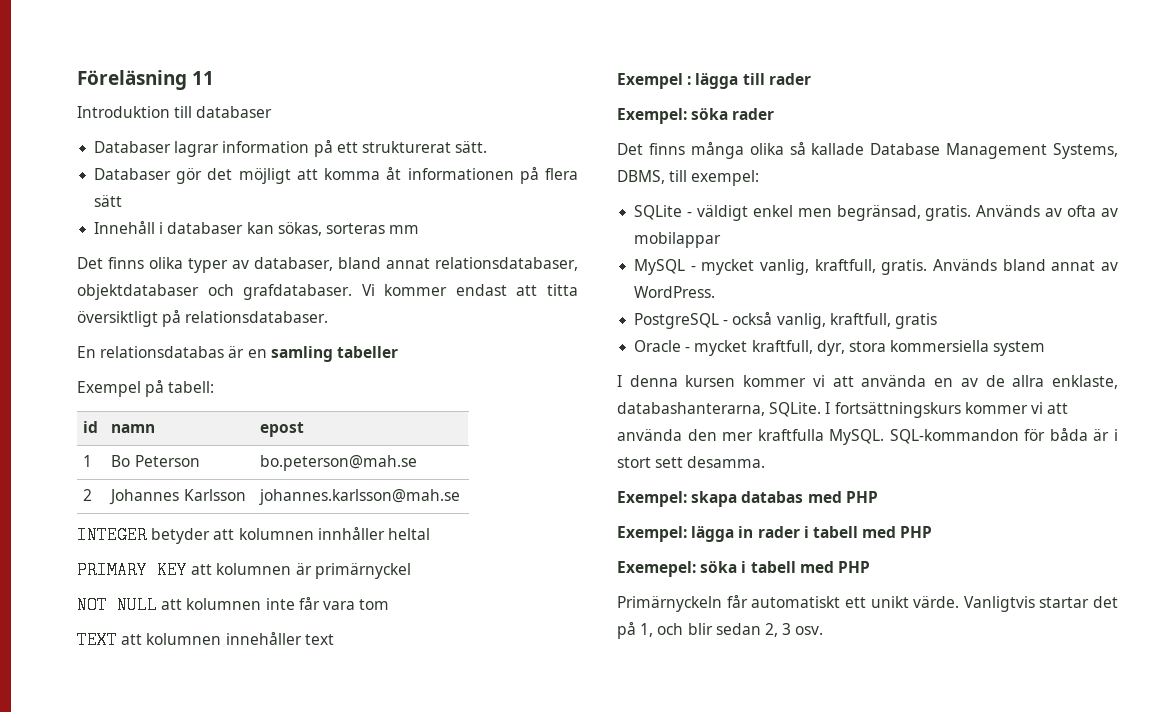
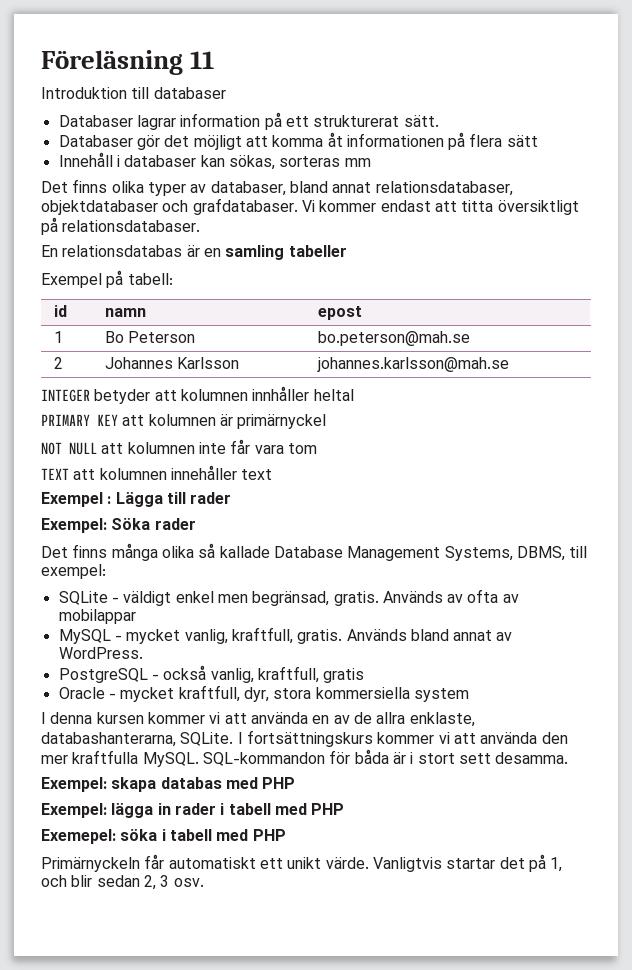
- Exempel : lägga till rader
+ Exempel : Lägga till rader
- Exempel: söka rader
+ Exempel: Söka rader

